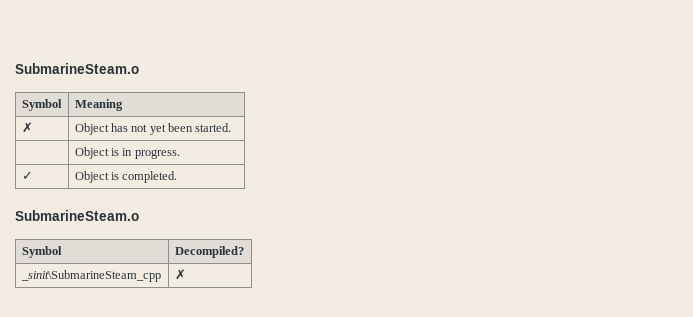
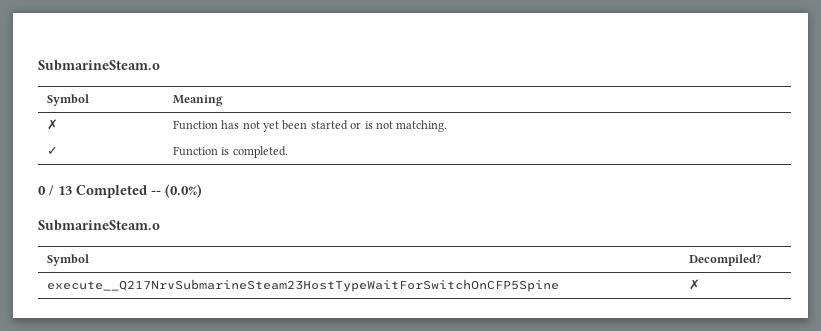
- ✗ | Object has not yet been started.
- | Object is in progress.
+ ✗ | Function has not yet been started or is not matching.
- ✓ | Object is completed.
+ ✓ | Function is completed.
+ 0 / 13 Completed -- (0.0%)
- _sinit\SubmarineSteam_cpp | ✗
+ execute__Q217NrvSubmarineSteam23HostTypeWaitForSwitchOnCFP5Spine | ✗

